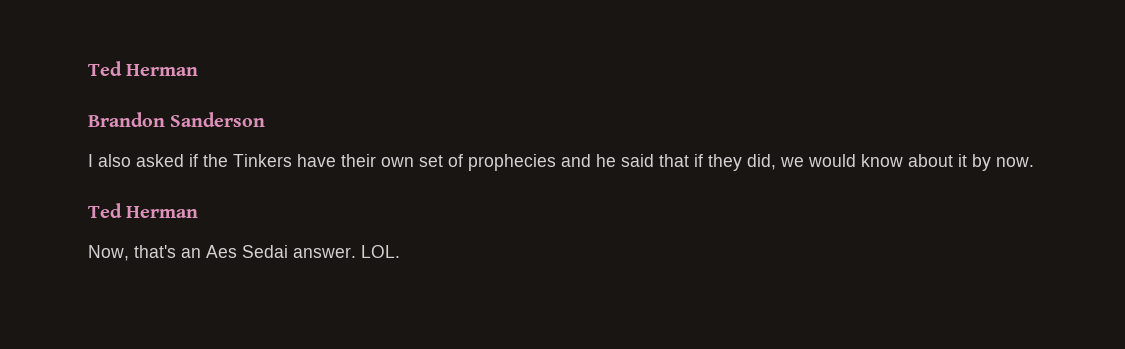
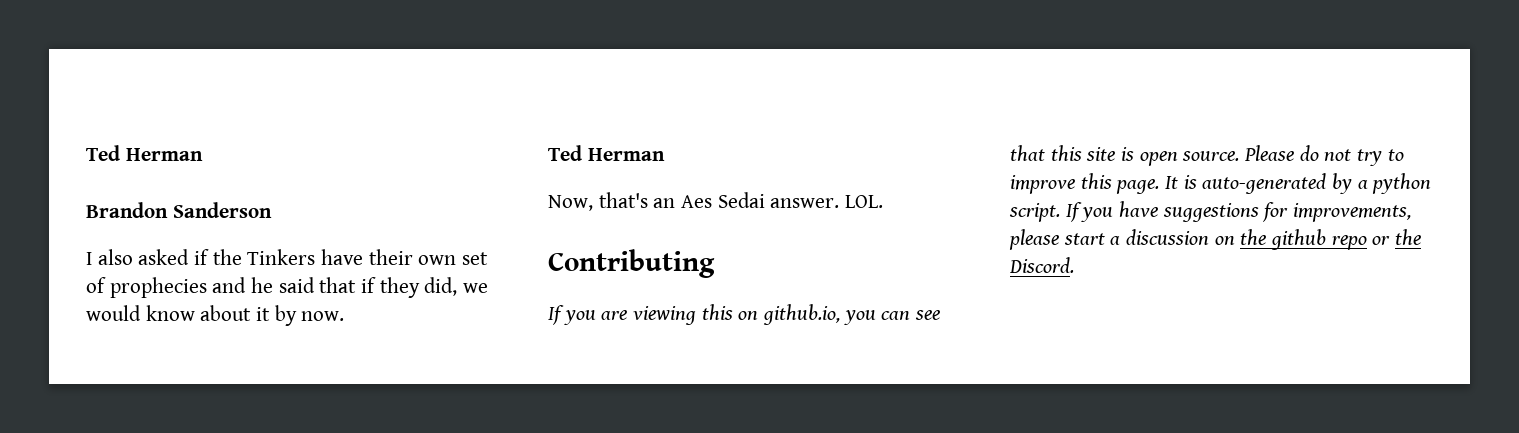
+ Contributing
+ If you are viewing this on github.io, you can see that this site is open source. Please do not try to improve this page. It is auto-generated by a python script. If you have suggestions for improvements, please start a discussion on the github repo or the Discord.

